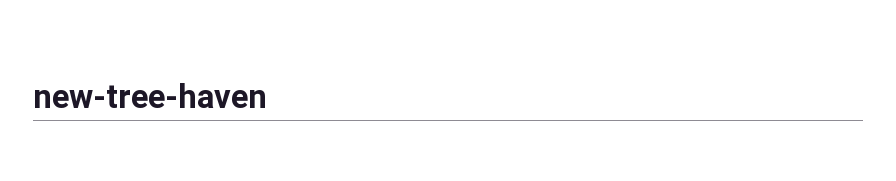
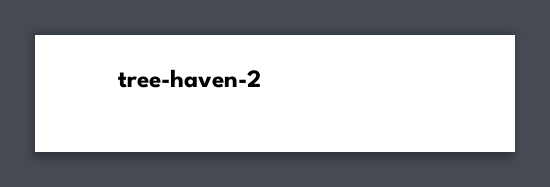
- new-tree-haven
+ tree-haven-2

